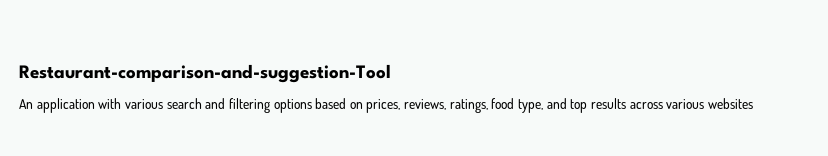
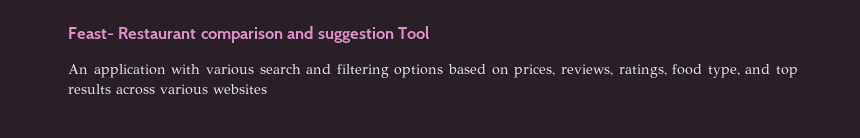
- Restaurant-comparison-and-suggestion-Tool
+ Feast- Restaurant comparison and suggestion Tool

